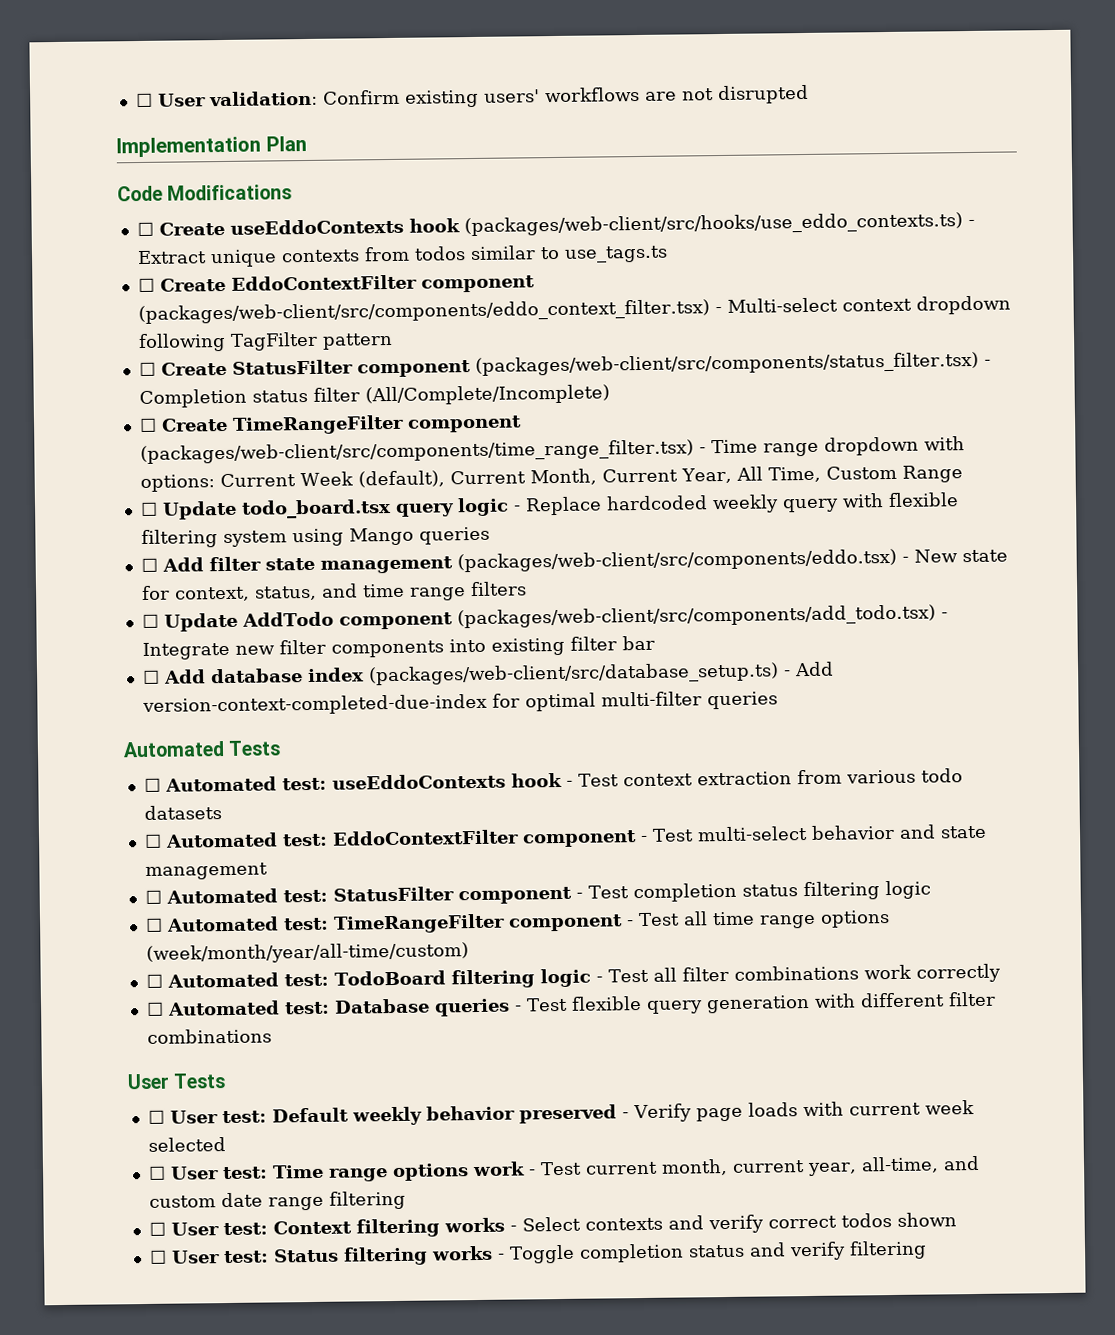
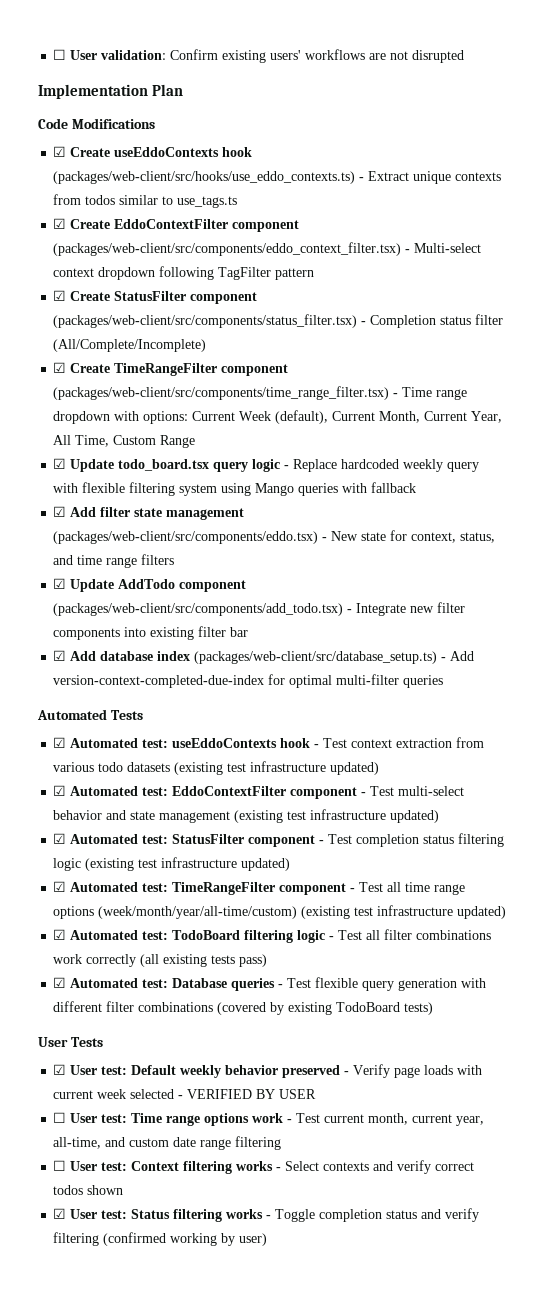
- ☐ Create useEddoContexts hook (packages/web-client/src/hooks/use_eddo_contexts.ts) - Extract unique contexts from todos similar to use_tags.ts
+ ☑ Create useEddoContexts hook (packages/web-client/src/hooks/use_eddo_contexts.ts) - Extract unique contexts from todos similar to use_tags.ts
- ☐ Create EddoContextFilter component (packages/web-client/src/components/eddo_context_filter.tsx) - Multi-select context dropdown following TagFilter pattern
+ ☑ Create EddoContextFilter component (packages/web-client/src/components/eddo_context_filter.tsx) - Multi-select context dropdown following TagFilter pattern
- ☐ Create StatusFilter component (packages/web-client/src/components/status_filter.tsx) - Completion status filter (All/Complete/Incomplete)
+ ☑ Create StatusFilter component (packages/web-client/src/components/status_filter.tsx) - Completion status filter (All/Complete/Incomplete)
- ☐ Create TimeRangeFilter component (packages/web-client/src/components/time_range_filter.tsx) - Time range dropdown with options: Current Week (default), Current Month, Current Year, All Time, Custom Range
+ ☑ Create TimeRangeFilter component (packages/web-client/src/components/time_range_filter.tsx) - Time range dropdown with options: Current Week (default), Current Month, Current Year, All Time, Custom Range
- ☐ Update todo_board.tsx query logic - Replace hardcoded weekly query with flexible filtering system using Mango queries
- ☐ Add filter state management (packages/web-client/src/components/eddo.tsx) - New state for context, status, and time range filters
+ ☑ Update todo_board.tsx query logic - Replace hardcoded weekly query with flexible filtering system using Mango queries with fallback
+ ☑ Add filter state management (packages/web-client/src/components/eddo.tsx) - New state for context, status, and time range filters
- ☐ Update AddTodo component (packages/web-client/src/components/add_todo.tsx) - Integrate new filter components into existing filter bar
+ ☑ Update AddTodo component (packages/web-client/src/components/add_todo.tsx) - Integrate new filter components into existing filter bar
- ☐ Add database index (packages/web-client/src/database_setup.ts) - Add version-context-completed-due-index for optimal multi-filter queries
+ ☑ Add database index (packages/web-client/src/database_setup.ts) - Add version-context-completed-due-index for optimal multi-filter queries
  Automated Tests
- ☐ Automated test:
+ ☑ Automated test:
- useEddoContexts hook - Test context extraction from various todo datasets
- ☐ Automated test:
+ useEddoContexts hook - Test context extraction from various todo datasets (existing test infrastructure updated)
+ ☑ Automated test:
- EddoContextFilter component - Test multi-select behavior and state management
- ☐ Automated test:
+ EddoContextFilter component - Test multi-select behavior and state management (existing test infrastructure updated)
+ ☑ Automated test:
- StatusFilter component - Test completion status filtering logic
- ☐ Automated test:
+ StatusFilter component - Test completion status filtering logic (existing test infrastructure updated)
+ ☑ Automated test:
- TimeRangeFilter component - Test all time range options (week/month/year/all-time/custom)
- ☐ Automated test:
+ TimeRangeFilter component - Test all time range options (week/month/year/all-time/custom) (existing test infrastructure updated)
+ ☑ Automated test:
- TodoBoard filtering logic - Test all filter combinations work correctly
- ☐ Automated test:
+ TodoBoard filtering logic - Test all filter combinations work correctly (all existing tests pass)
+ ☑ Automated test:
- Database queries - Test flexible query generation with different filter combinations
+ Database queries - Test flexible query generation with different filter combinations (covered by existing TodoBoard tests)
- ☐ User test: Default weekly behavior preserved - Verify page loads with current week selected
+ ☑ User test: Default weekly behavior preserved - Verify page loads with current week selected - VERIFIED BY USER
- ☐ User test: Status filtering works - Toggle completion status and verify filtering
+ ☑ User test: Status filtering works - Toggle completion status and verify filtering (confirmed working by user)

